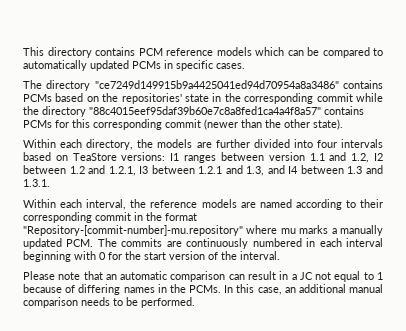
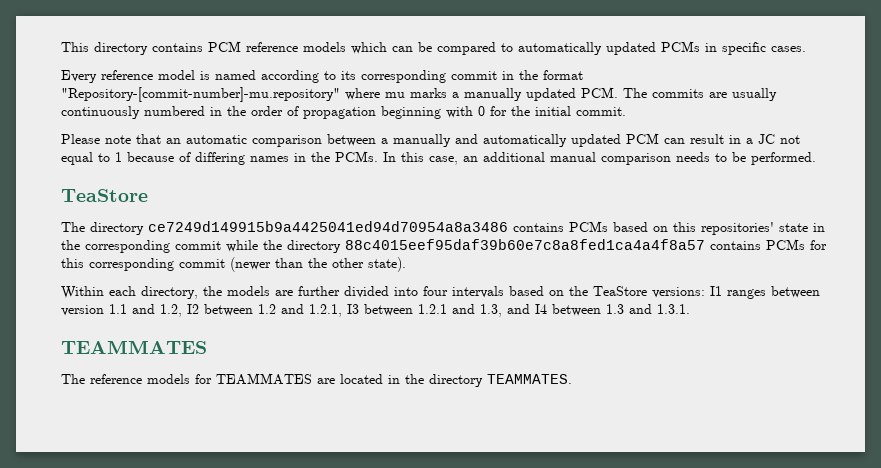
- The directory "ce7249d149915b9a4425041ed94d70954a8a3486" contains PCMs based on the repositories' state in the corresponding commit while the directory "88c4015eef95daf39b60e7c8a8fed1ca4a4f8a57" contains PCMs for this corresponding commit (newer than the other state).
- Within each directory, the models are further divided into four intervals based on TeaStore versions: I1 ranges between version 1.1 and 1.2, I2 between 1.2 and 1.2.1, I3 between 1.2.1 and 1.3, and I4 between 1.3 and 1.3.1.
- Within each interval, the reference models are named according to their corresponding commit in the format "Repository-[commit-number]-mu.repository" where mu marks a manually updated PCM. The commits are continuously numbered in each interval beginning with 0 for the start version of the interval.
+ Every reference model is named according to its corresponding commit in the format "Repository-[commit-number]-mu.repository" where mu marks a manually updated PCM. The commits are usually continuously numbered in the order of propagation beginning with 0 for the initial commit.
- Please note that an automatic comparison can result in a JC not equal to 1 because of differing names in the PCMs.
+ Please note that an automatic comparison between a manually and automatically updated PCM can result in a JC not equal to 1 because of differing names in the PCMs.
  In this case, an additional manual comparison needs to be performed.
+ TeaStore
+ The directory ce7249d149915b9a4425041ed94d70954a8a3486 contains PCMs based on this repositories' state in the corresponding commit while the directory 88c4015eef95daf39b60e7c8a8fed1ca4a4f8a57 contains PCMs for this corresponding commit (newer than the other state).
+ Within each directory, the models are further divided into four intervals based on the TeaStore versions: I1 ranges between version 1.1 and 1.2, I2 between 1.2 and 1.2.1, I3 between 1.2.1 and 1.3, and I4 between 1.3 and 1.3.1.
+ TEAMMATES
+ The reference models for TEAMMATES are located in the directory TEAMMATES.

